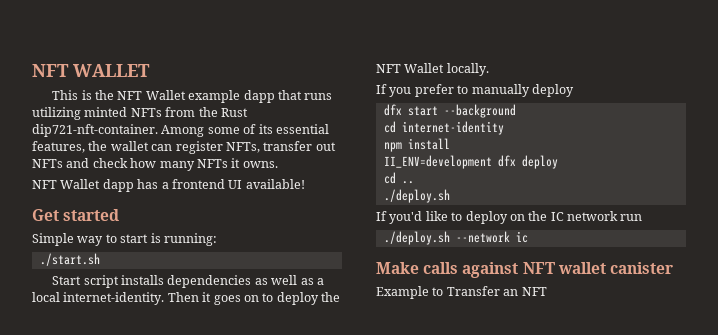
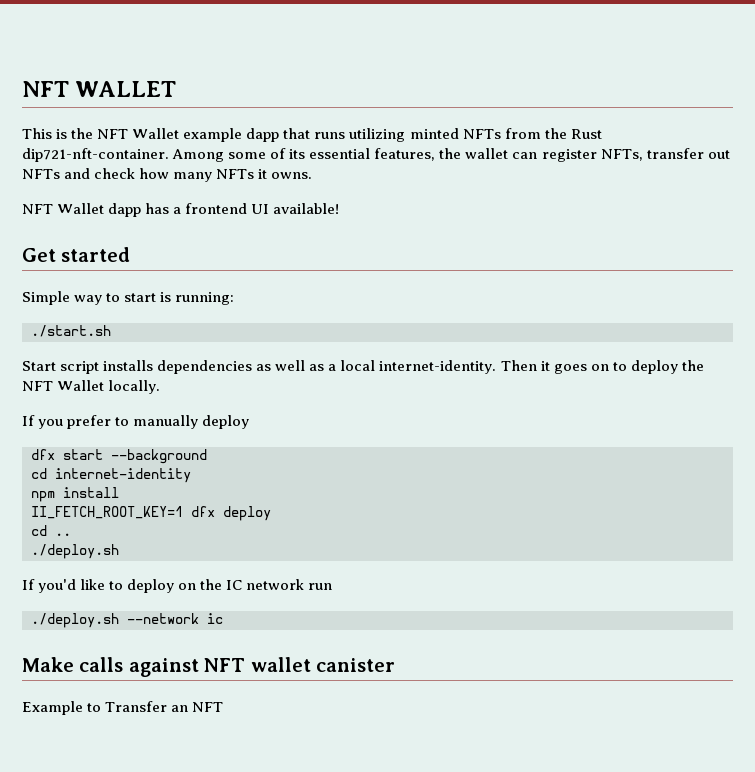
- II_ENV=development dfx deploy
+ II_FETCH_ROOT_KEY=1 dfx deploy

